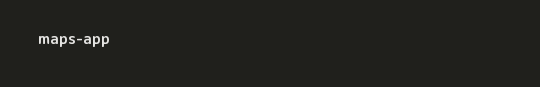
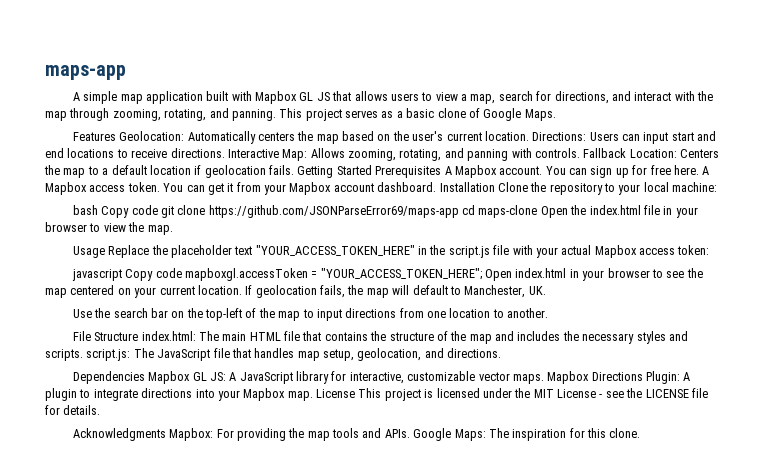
+ A simple map application built with Mapbox GL JS that allows users to view a map, search for directions, and interact with the map through zooming, rotating, and panning. This project serves as a basic clone of Google Maps.
+ Features Geolocation: Automatically centers the map based on the user's current location. Directions: Users can input start and end locations to receive directions. Interactive Map: Allows zooming, rotating, and panning with controls. Fallback Location: Centers the map to a default location if geolocation fails. Getting Started Prerequisites A Mapbox account. You can sign up for free here. A Mapbox access token. You can get it from your Mapbox account dashboard. Installation Clone the repository to your local machine:
+ bash Copy code git clone https://github.com/JSONParseError69/maps-app cd maps-clone Open the index.html file in your browser to view the map.
+ Usage Replace the placeholder text "YOUR_ACCESS_TOKEN_HERE" in the script.js file with your actual Mapbox access token:
+ javascript Copy code mapboxgl.accessToken = "YOUR_ACCESS_TOKEN_HERE"; Open index.html in your browser to see the map centered on your current location. If geolocation fails, the map will default to Manchester, UK.
+ Use the search bar on the top-left of the map to input directions from one location to another.
+ File Structure index.html: The main HTML file that contains the structure of the map and includes the necessary styles and scripts. script.js: The JavaScript file that handles map setup, geolocation, and directions.
+ Dependencies Mapbox GL JS: A JavaScript library for interactive, customizable vector maps. Mapbox Directions Plugin: A plugin to integrate directions into your Mapbox map. License This project is licensed under the MIT License - see the LICENSE file for details.
+ Acknowledgments Mapbox: For providing the map tools and APIs. Google Maps: The inspiration for this clone.

